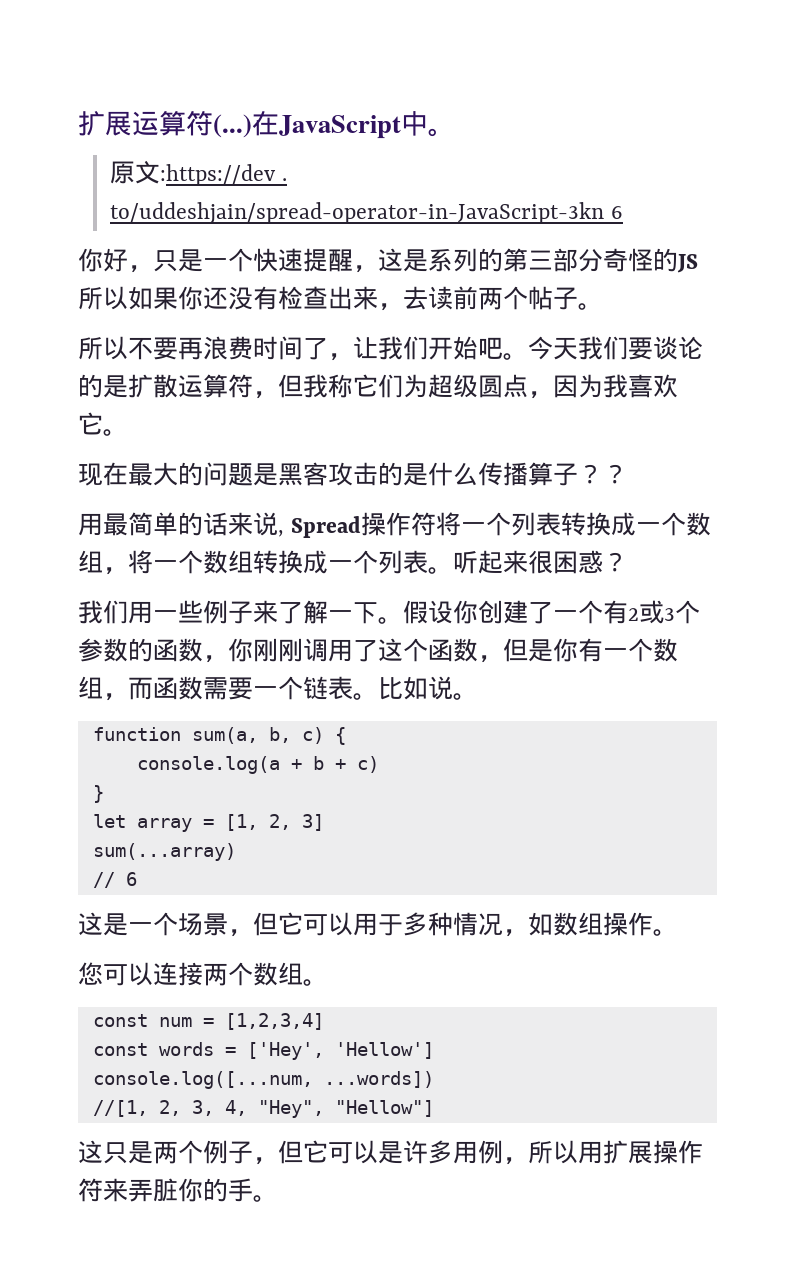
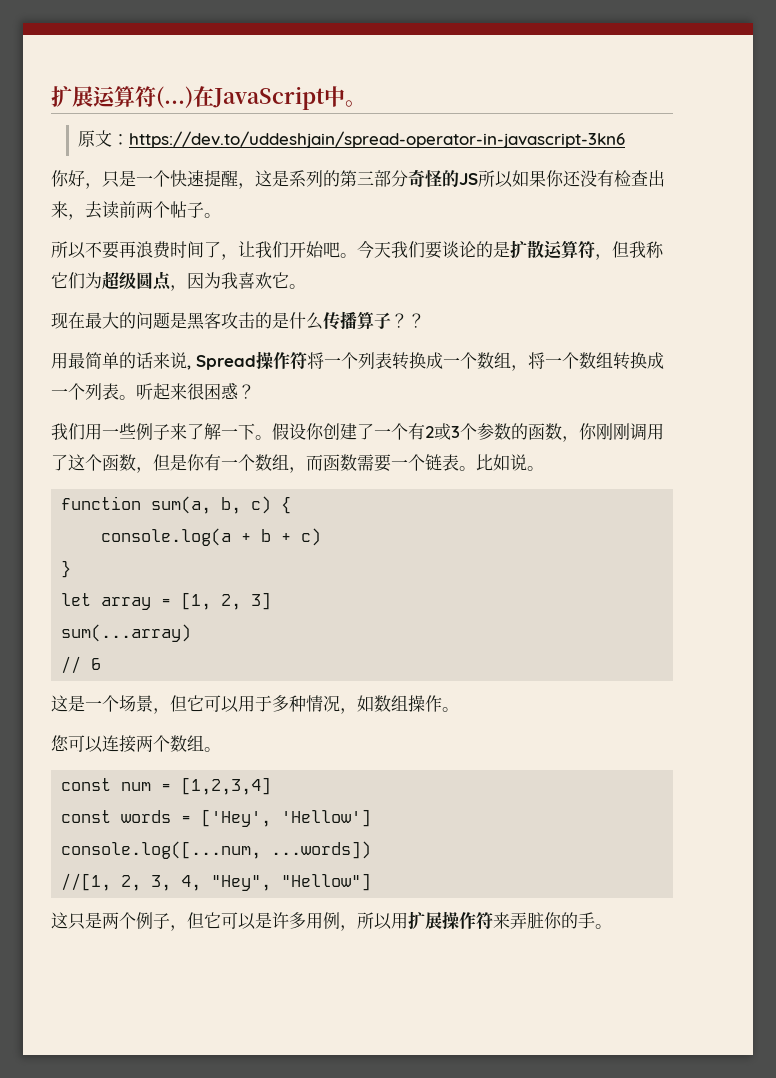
- 原文:https://dev . to/uddeshjain/spread-operator-in-JavaScript-3kn 6
+ 原文：https://dev.to/uddeshjain/spread-operator-in-javascript-3kn6

